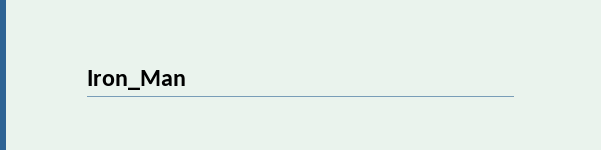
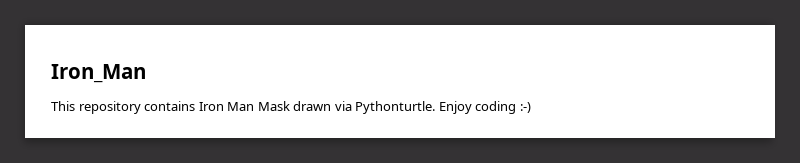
+ This repository contains Iron Man Mask drawn via Pythonturtle. Enjoy coding :-)

